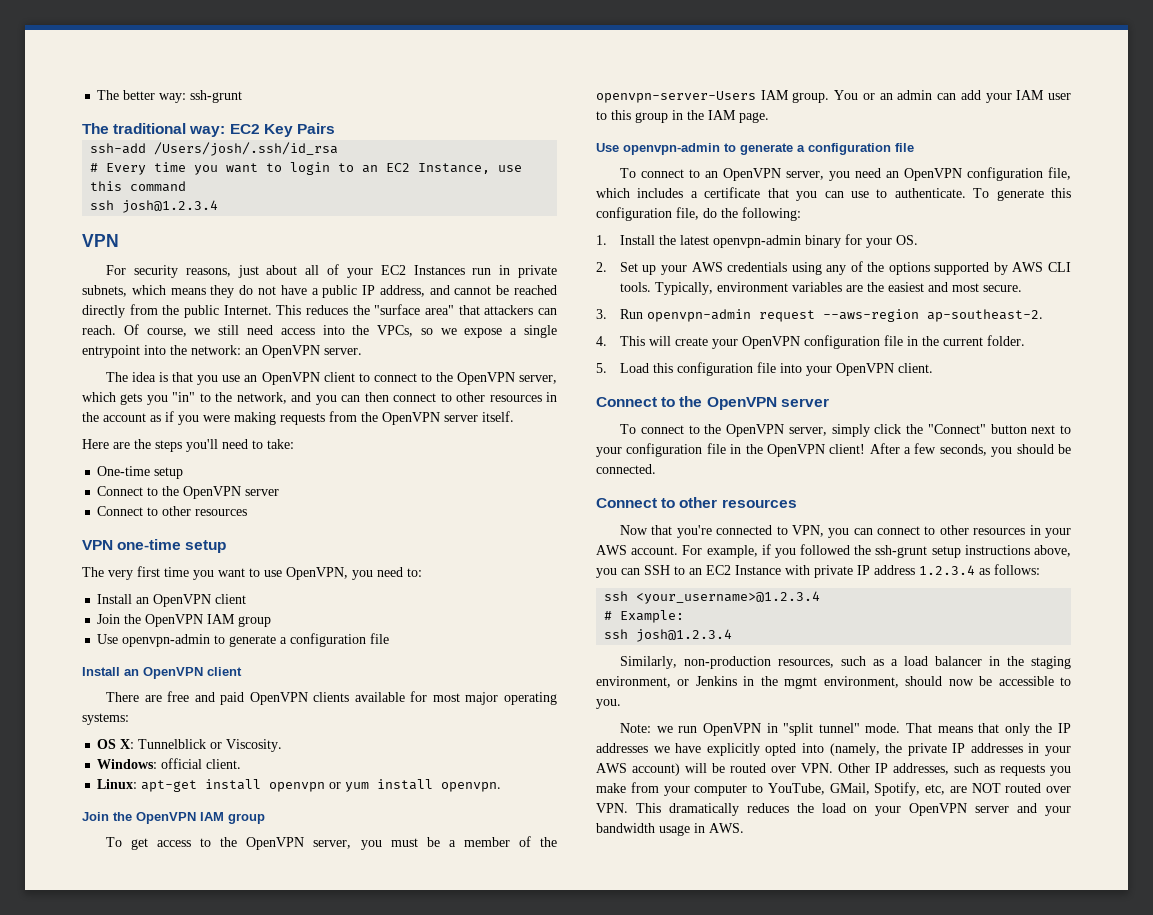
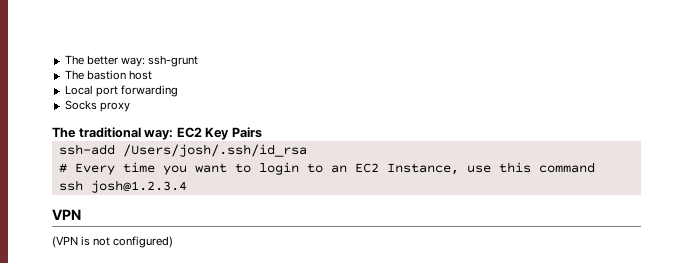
+ The bastion host
+ Local port forwarding
+ Socks proxy
- For security reasons, just about all of your EC2 Instances run in private subnets, which means they do not have a public IP address, and cannot be reached directly from the public Internet. This reduces the "surface area" that attackers can reach. Of course, we still need access into the VPCs, so we expose a single entrypoint into the network: an OpenVPN server.
- The idea is that you use an OpenVPN client to connect to the OpenVPN server, which gets you "in" to the network, and you can then connect to other resources in the account as if you were making requests from the OpenVPN server itself.
- Here are the steps you'll need to take:
- One-time setup
- Connect to the OpenVPN server
- Connect to other resources
- VPN one-time setup
- The very first time you want to use OpenVPN, you need to:
- Install an OpenVPN client
- Join the OpenVPN IAM group
- Use openvpn-admin to generate a configuration file
- Install an OpenVPN client
- There are free and paid OpenVPN clients available for most major operating systems:
- OS X: Tunnelblick or Viscosity.
- Windows: official client.
- Linux: apt-get install openvpn or yum install openvpn.
- Join the OpenVPN IAM group
- To get access to the OpenVPN server, you must be a member of the openvpn-server-Users IAM group. You or an admin can add your IAM user to this group in the IAM page.
- Use openvpn-admin to generate a configuration file
- To connect to an OpenVPN server, you need an OpenVPN configuration file, which includes a certificate that you can use to authenticate. To generate this configuration file, do the following:
- 1. Install the latest openvpn-admin binary for your OS.
- 2. Set up your AWS credentials using any of the options supported by AWS CLI tools. Typically, environment variables are the easiest and most secure.
- 3. Run openvpn-admin request --aws-region ap-southeast-2.
- 4. This will create your OpenVPN configuration file in the current folder.
- 5. Load this configuration file into your OpenVPN client.
- Connect to the OpenVPN server
- To connect to the OpenVPN server, simply click the "Connect" button next to your configuration file in the OpenVPN client! After a few seconds, you should be connected.
- Connect to other resources
- Now that you're connected to VPN, you can connect to other resources in your AWS account. For example, if you followed the ssh-grunt setup instructions above, you can SSH to an EC2 Instance with private IP address 1.2.3.4 as follows:
- ssh <your_username>@1.2.3.4
- # Example:
- ssh josh@1.2.3.4
- Similarly, non-production resources, such as a load balancer in the staging environment, or Jenkins in the mgmt environment, should now be accessible to you.
- Note: we run OpenVPN in "split tunnel" mode. That means that only the IP addresses we have explicitly opted into (namely, the private IP addresses in your AWS account) will be routed over VPN. Other IP addresses, such as requests you make from your computer to YouTube, GMail, Spotify, etc, are NOT routed over VPN. This dramatically reduces the load on your OpenVPN server and your bandwidth usage in AWS.
+ (VPN is not configured)

